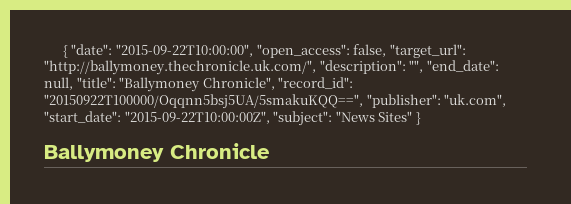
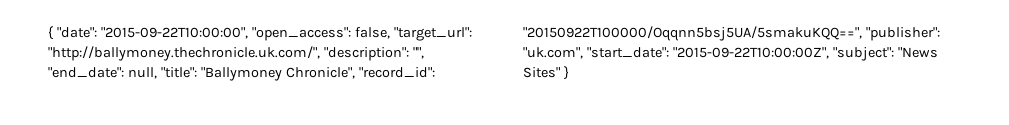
- Ballymoney Chronicle

